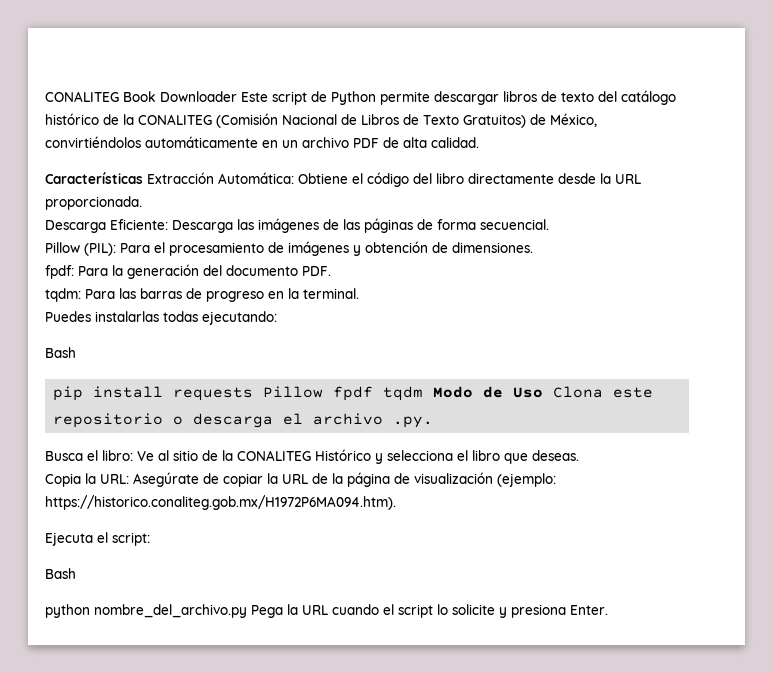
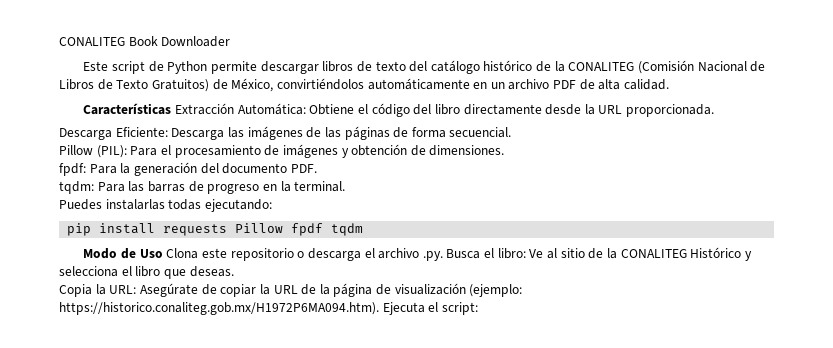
- CONALITEG Book Downloader Este script de Python permite descargar libros de texto del catálogo histórico de la CONALITEG (Comisión Nacional de Libros de Texto Gratuitos) de México, convirtiéndolos automáticamente en un archivo PDF de alta calidad.
+ CONALITEG Book Downloader
+ Este script de Python permite descargar libros de texto del catálogo histórico de la CONALITEG (Comisión Nacional de Libros de Texto Gratuitos) de México, convirtiéndolos automáticamente en un archivo PDF de alta calidad.
  Puedes instalarlas todas ejecutando:
- Bash
- pip install requests Pillow fpdf tqdm Modo de Uso Clona este repositorio o descarga el archivo .py.
- Busca el libro: Ve al sitio de la CONALITEG Histórico y selecciona el libro que deseas.
+ pip install requests Pillow fpdf tqdm
+ Modo de Uso Clona este repositorio o descarga el archivo .py. Busca el libro: Ve al sitio de la CONALITEG Histórico y selecciona el libro que deseas.
- Copia la URL: Asegúrate de copiar la URL de la página de visualización (ejemplo: https://historico.conaliteg.gob.mx/H1972P6MA094.htm).
- Ejecuta el script:
- Bash
- python nombre_del_archivo.py Pega la URL cuando el script lo solicite y presiona Enter.
+ Copia la URL: Asegúrate de copiar la URL de la página de visualización (ejemplo: https://historico.conaliteg.gob.mx/H1972P6MA094.htm). Ejecuta el script:

